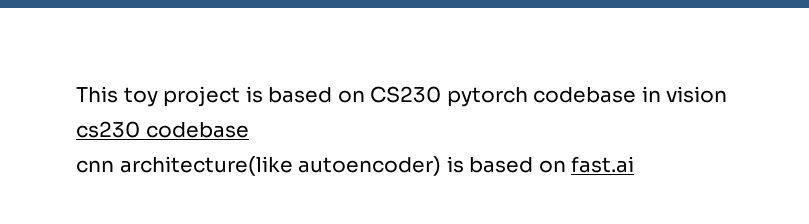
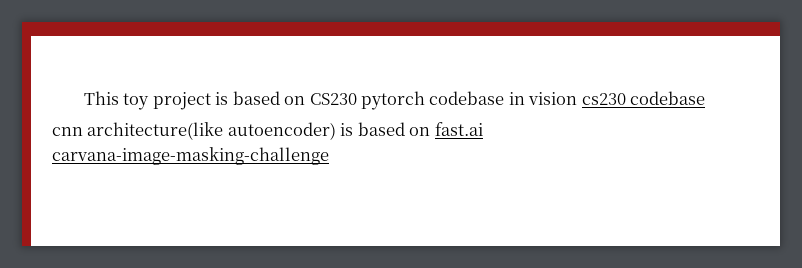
- cnn architecture(like autoencoder) is based on fast.ai
+ cnn architecture(like autoencoder) is based on fast.ai carvana-image-masking-challenge

